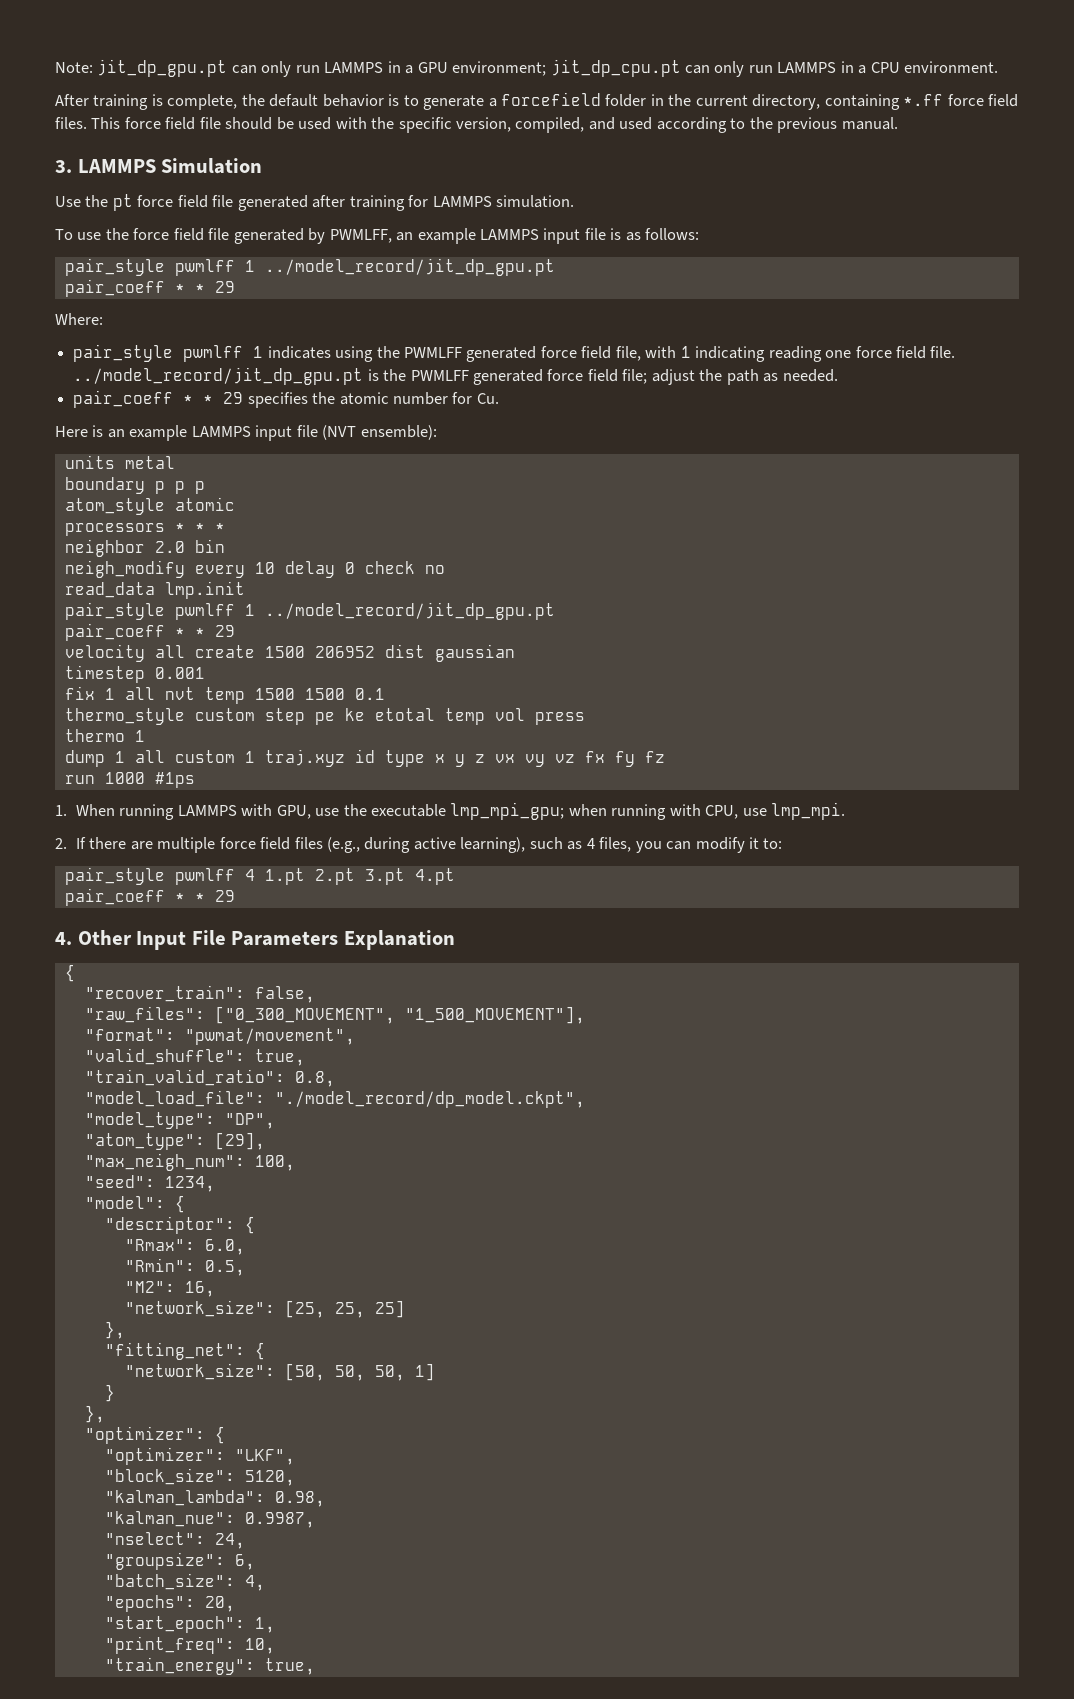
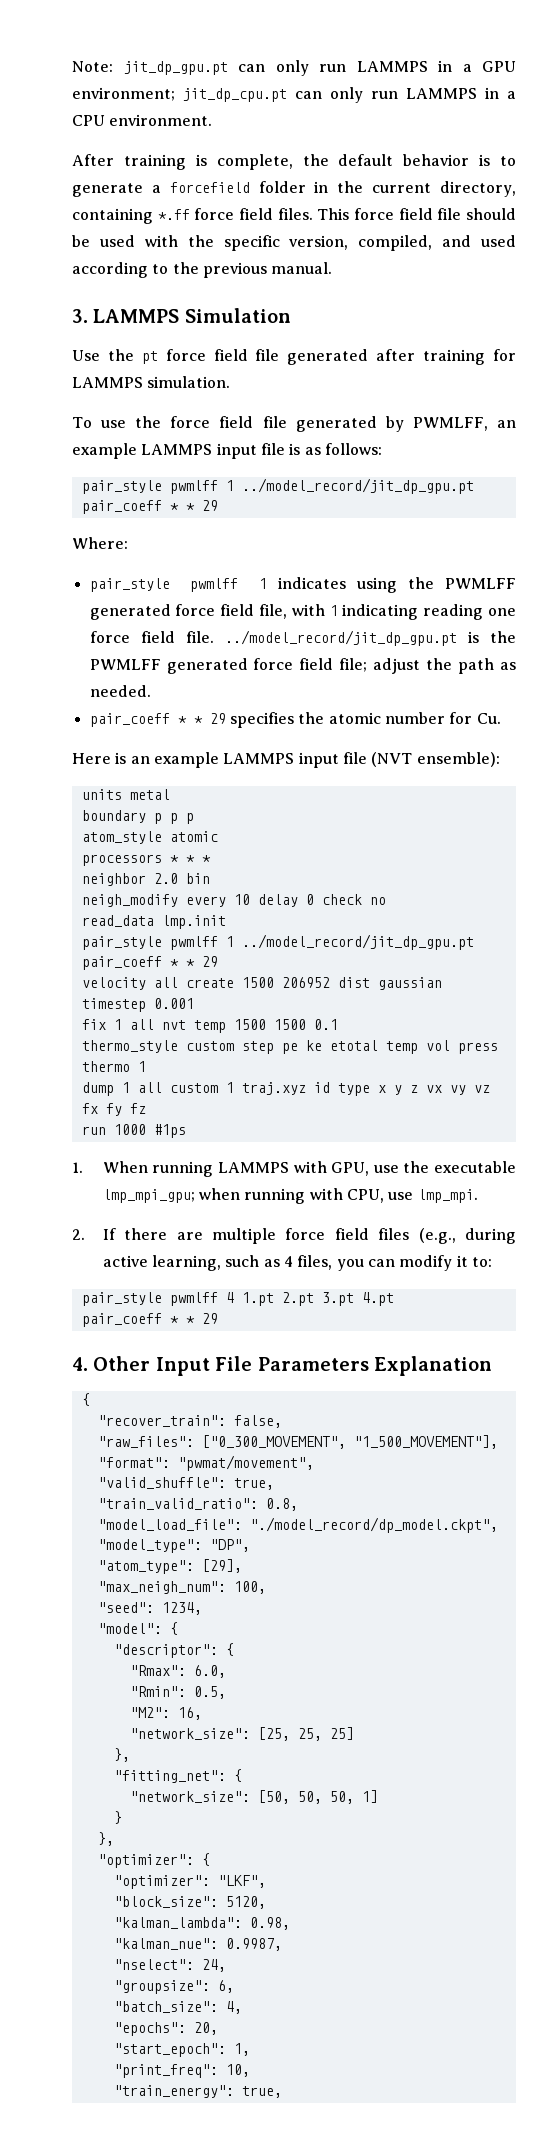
- 2. If there are multiple force field files (e.g., during active learning), such as 4 files, you can modify it to:
+ 2. If there are multiple force field files (e.g., during active learning, such as 4 files, you can modify it to:

